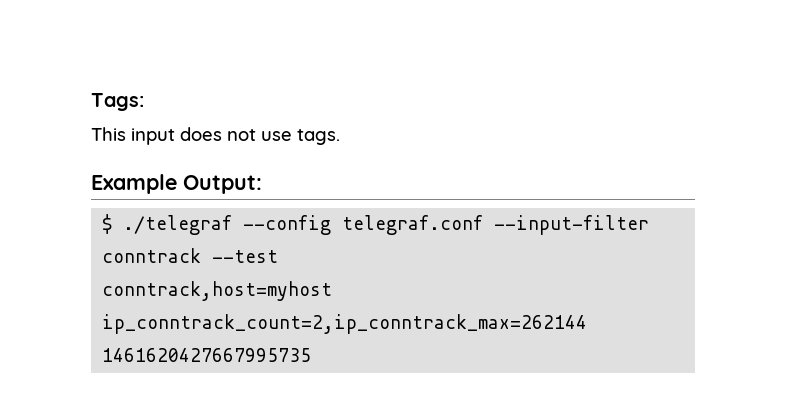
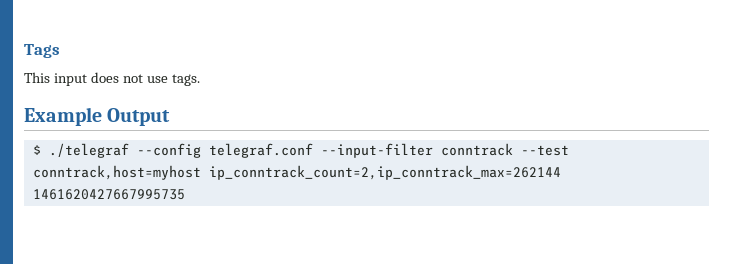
- Tags:
+ Tags
- Example Output:
+ Example Output

